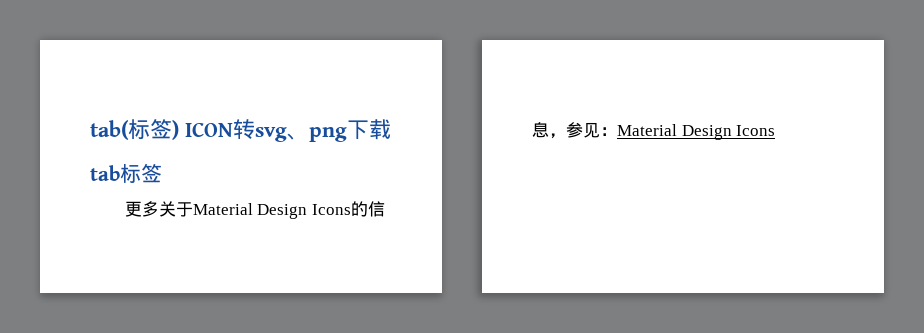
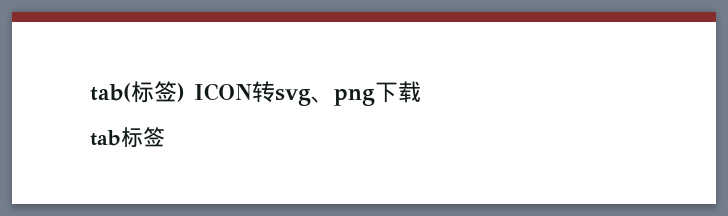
- 更多关于Material Design Icons的信息，参见：Material Design Icons

